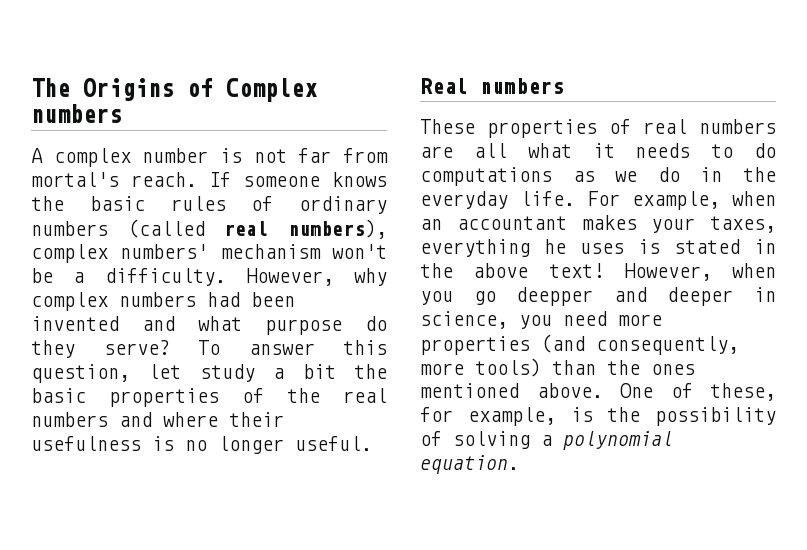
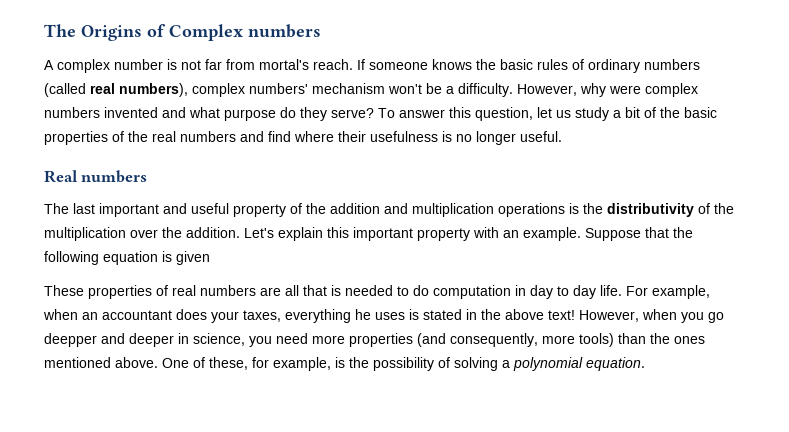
- However, why complex numbers had been invented and what purpose do they serve?
+ However, why were complex numbers invented and what purpose do they serve?
- To answer this question, let study a bit the basic properties of the real numbers and where their usefulness is no longer useful.
+ To answer this question, let us study a bit of the basic properties of the real numbers and find where their usefulness is no longer useful.
+ The last important and useful property of the addition and multiplication operations is the distributivity of the multiplication over the addition. Let's explain this important property with an example. Suppose that the following equation is given
- These properties of real numbers are all what it needs to do computations as we do in the everyday life.
+ These properties of real numbers are all that is needed to do computation in day to day life.
- For example, when an accountant makes your taxes, everything he uses is stated in the above text!
+ For example, when an accountant does your taxes, everything he uses is stated in the above text!

